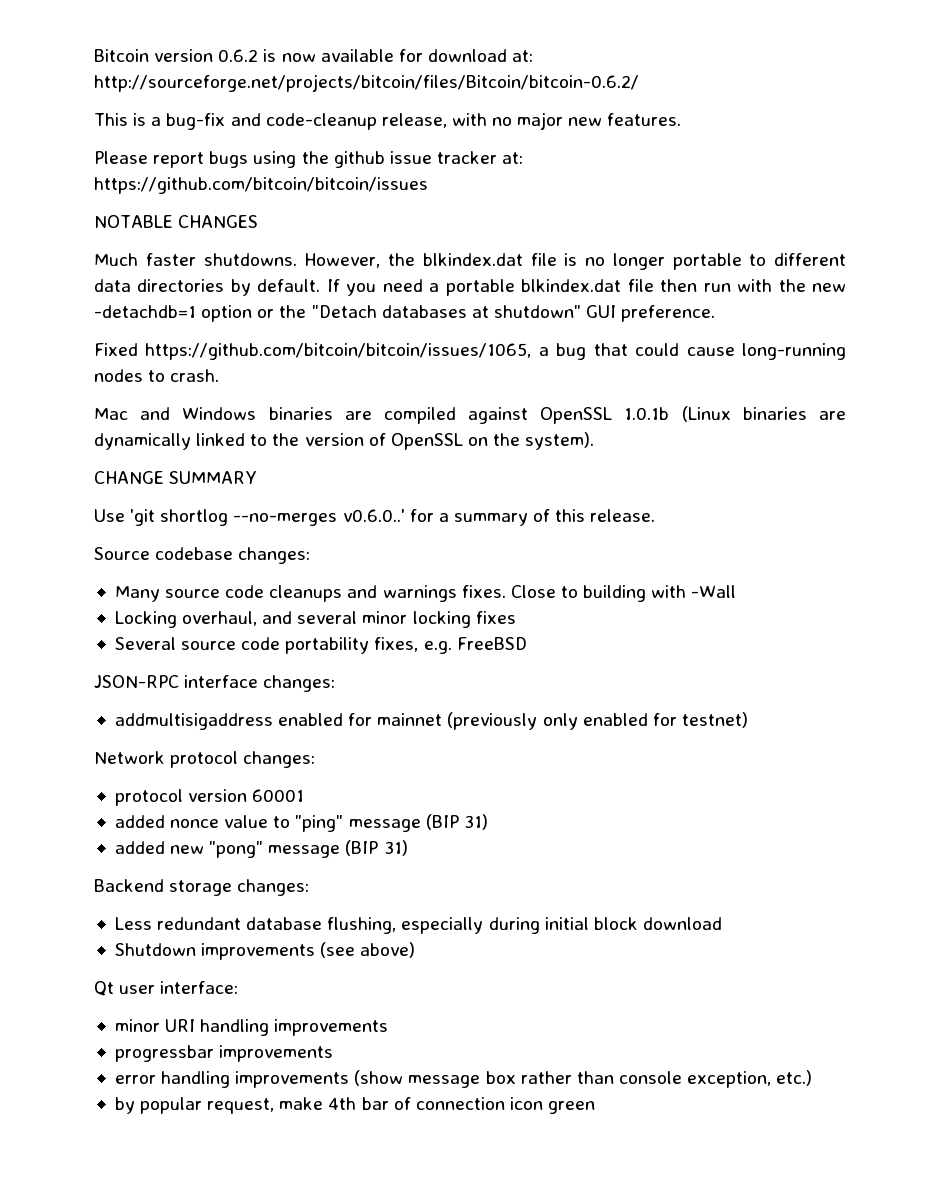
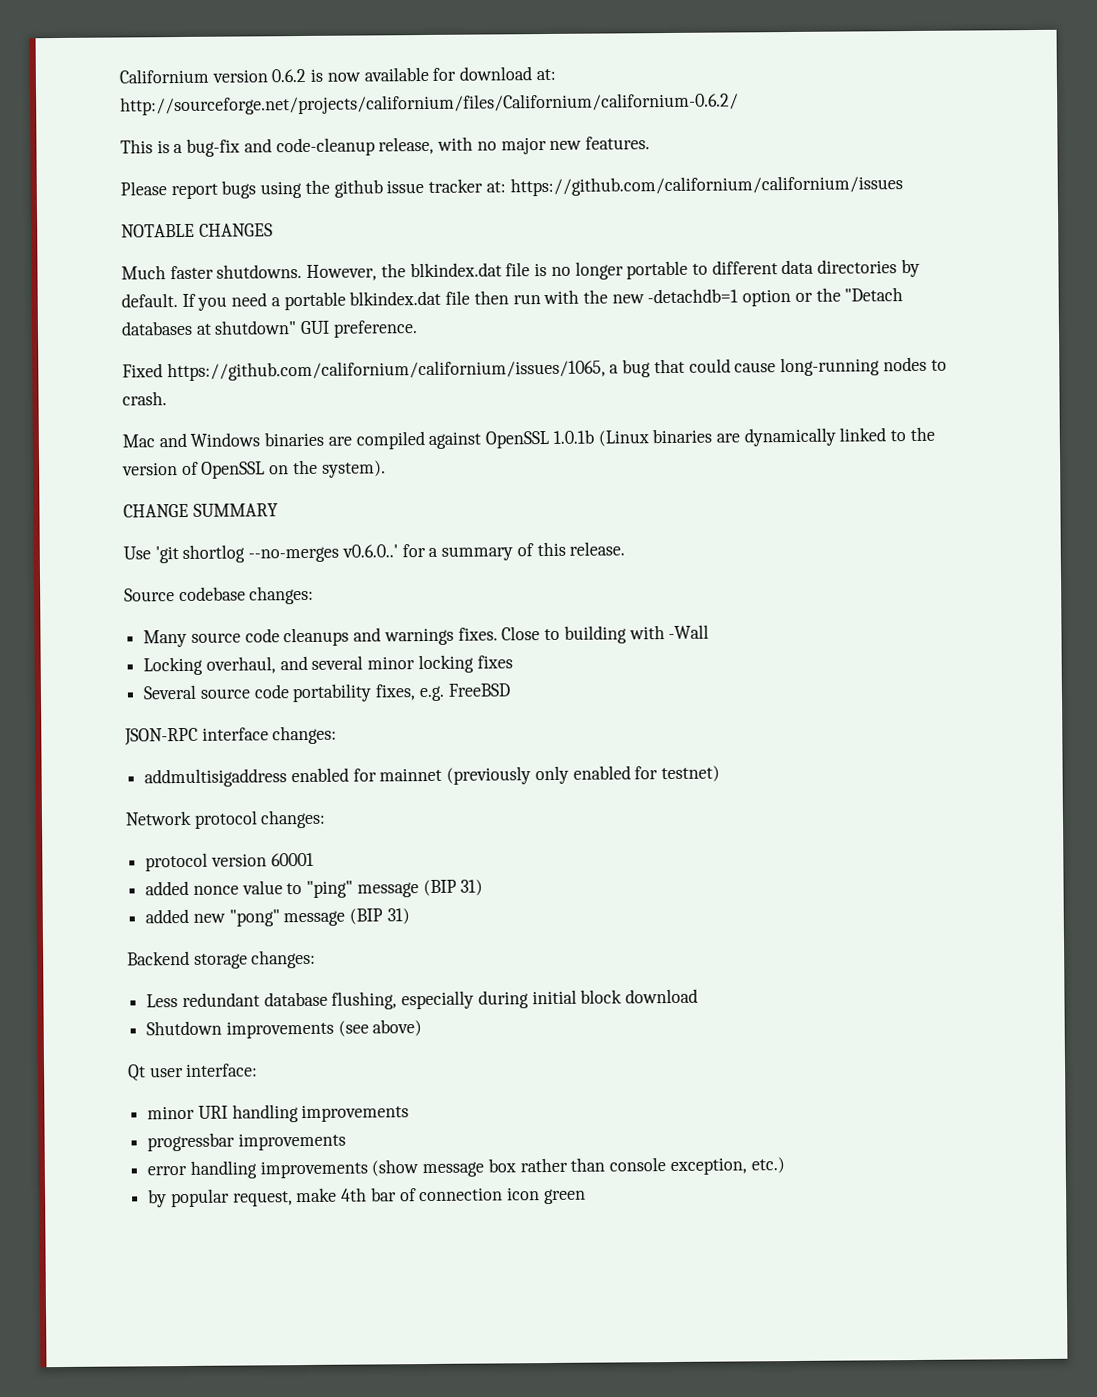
- Bitcoin version 0.6.2 is now available for download at: http://sourceforge.net/projects/bitcoin/files/Bitcoin/bitcoin-0.6.2/
+ Californium version 0.6.2 is now available for download at: http://sourceforge.net/projects/californium/files/Californium/californium-0.6.2/
- Please report bugs using the github issue tracker at: https://github.com/bitcoin/bitcoin/issues
+ Please report bugs using the github issue tracker at: https://github.com/californium/californium/issues
- Fixed https://github.com/bitcoin/bitcoin/issues/1065, a bug that could cause long-running nodes to crash.
+ Fixed https://github.com/californium/californium/issues/1065, a bug that could cause long-running nodes to crash.

